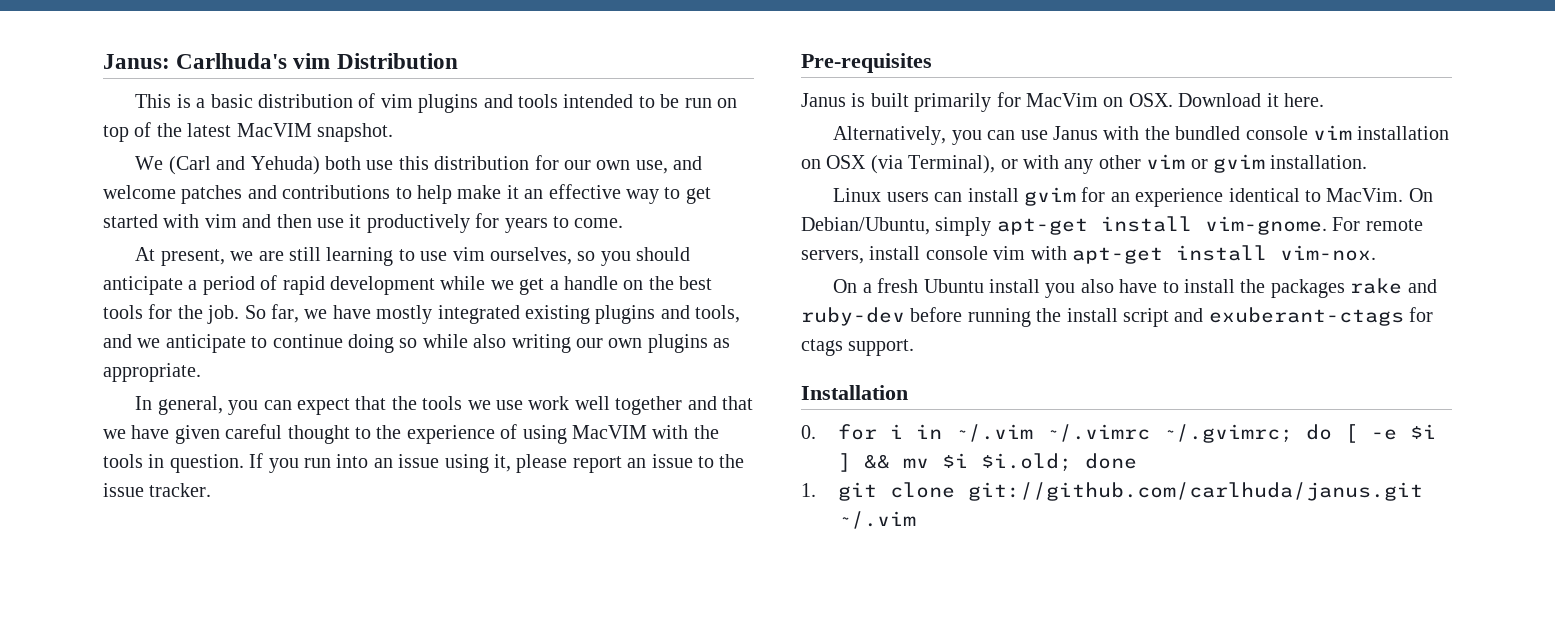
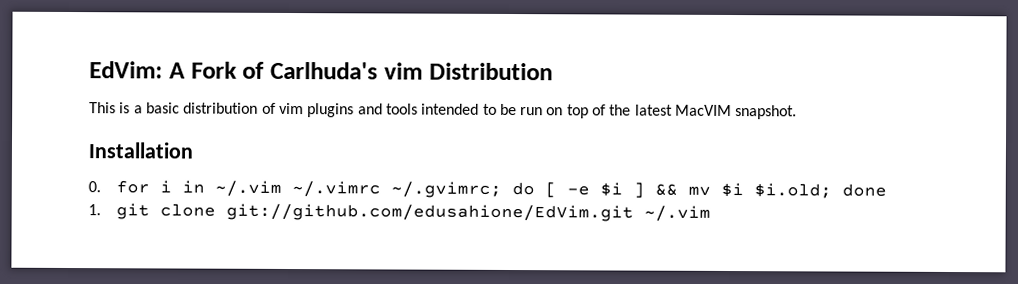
- Janus: Carlhuda's vim Distribution
+ EdVim: A Fork of Carlhuda's vim Distribution
- We (Carl and Yehuda) both use this distribution for our own use, and welcome patches and contributions to help make it an effective way to get started with vim and then use it productively for years to come.
- At present, we are still learning to use vim ourselves, so you should anticipate a period of rapid development while we get a handle on the best tools for the job. So far, we have mostly integrated existing plugins and tools, and we anticipate to continue doing so while also writing our own plugins as appropriate.
- In general, you can expect that the tools we use work well together and that we have given careful thought to the experience of using MacVIM with the tools in question. If you run into an issue using it, please report an issue to the issue tracker.
- Pre-requisites
- Janus is built primarily for MacVim on OSX. Download it here.
- Alternatively, you can use Janus with the bundled console vim installation on OSX (via Terminal), or with any other vim or gvim installation.
- Linux users can install gvim for an experience identical to MacVim. On Debian/Ubuntu, simply apt-get install vim-gnome. For remote servers, install console vim with apt-get install vim-nox.
- On a fresh Ubuntu install you also have to install the packages rake and ruby-dev before running the install script and exuberant-ctags for ctags support.
- 1. git clone git://github.com/carlhuda/janus.git ~/.vim
+ 1. git clone git://github.com/edusahione/EdVim.git ~/.vim

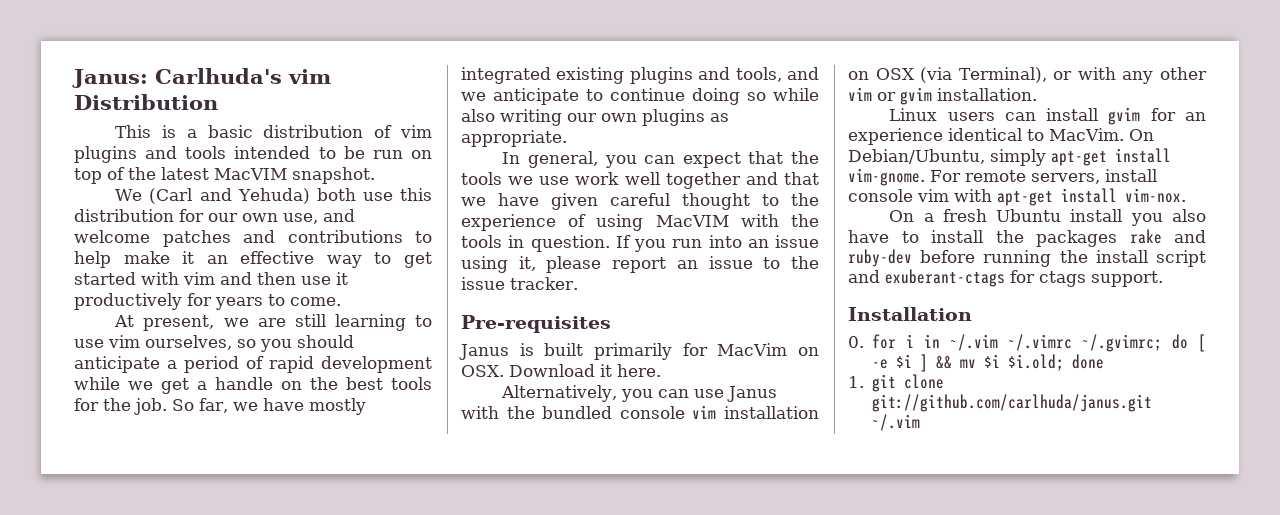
- EdVim: A Fork of Carlhuda's vim Distribution
+ Janus: Carlhuda's vim Distribution
+ We (Carl and Yehuda) both use this distribution for our own use, and welcome patches and contributions to help make it an effective way to get started with vim and then use it productively for years to come.
+ At present, we are still learning to use vim ourselves, so you should anticipate a period of rapid development while we get a handle on the best tools for the job. So far, we have mostly integrated existing plugins and tools, and we anticipate to continue doing so while also writing our own plugins as appropriate.
+ In general, you can expect that the tools we use work well together and that we have given careful thought to the experience of using MacVIM with the tools in question. If you run into an issue using it, please report an issue to the issue tracker.
+ Pre-requisites
+ Janus is built primarily for MacVim on OSX. Download it here.
+ Alternatively, you can use Janus with the bundled console vim installation on OSX (via Terminal), or with any other vim or gvim installation.
+ Linux users can install gvim for an experience identical to MacVim. On Debian/Ubuntu, simply apt-get install vim-gnome. For remote servers, install console vim with apt-get install vim-nox.
+ On a fresh Ubuntu install you also have to install the packages rake and ruby-dev before running the install script and exuberant-ctags for ctags support.
- 1. git clone git://github.com/edusahione/EdVim.git ~/.vim
+ 1. git clone git://github.com/carlhuda/janus.git ~/.vim

